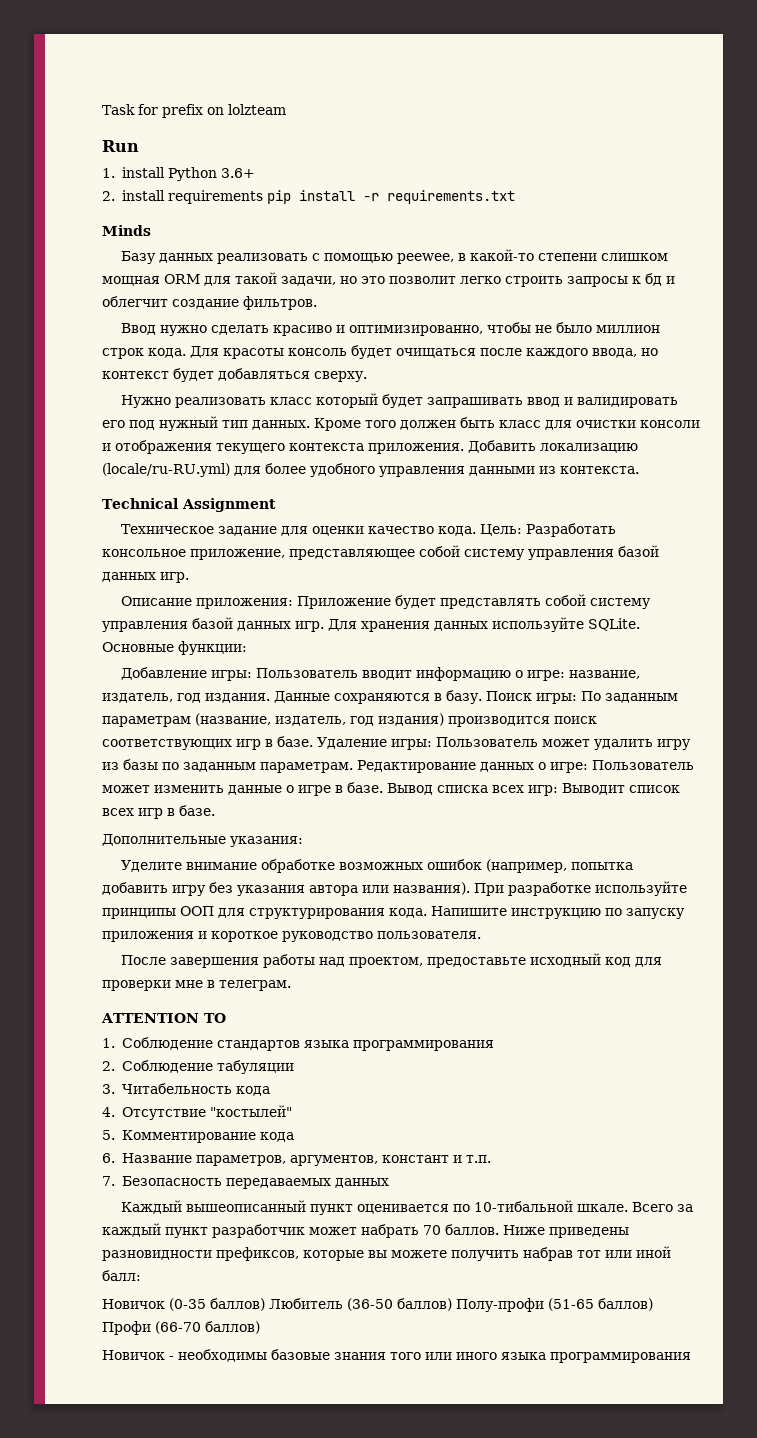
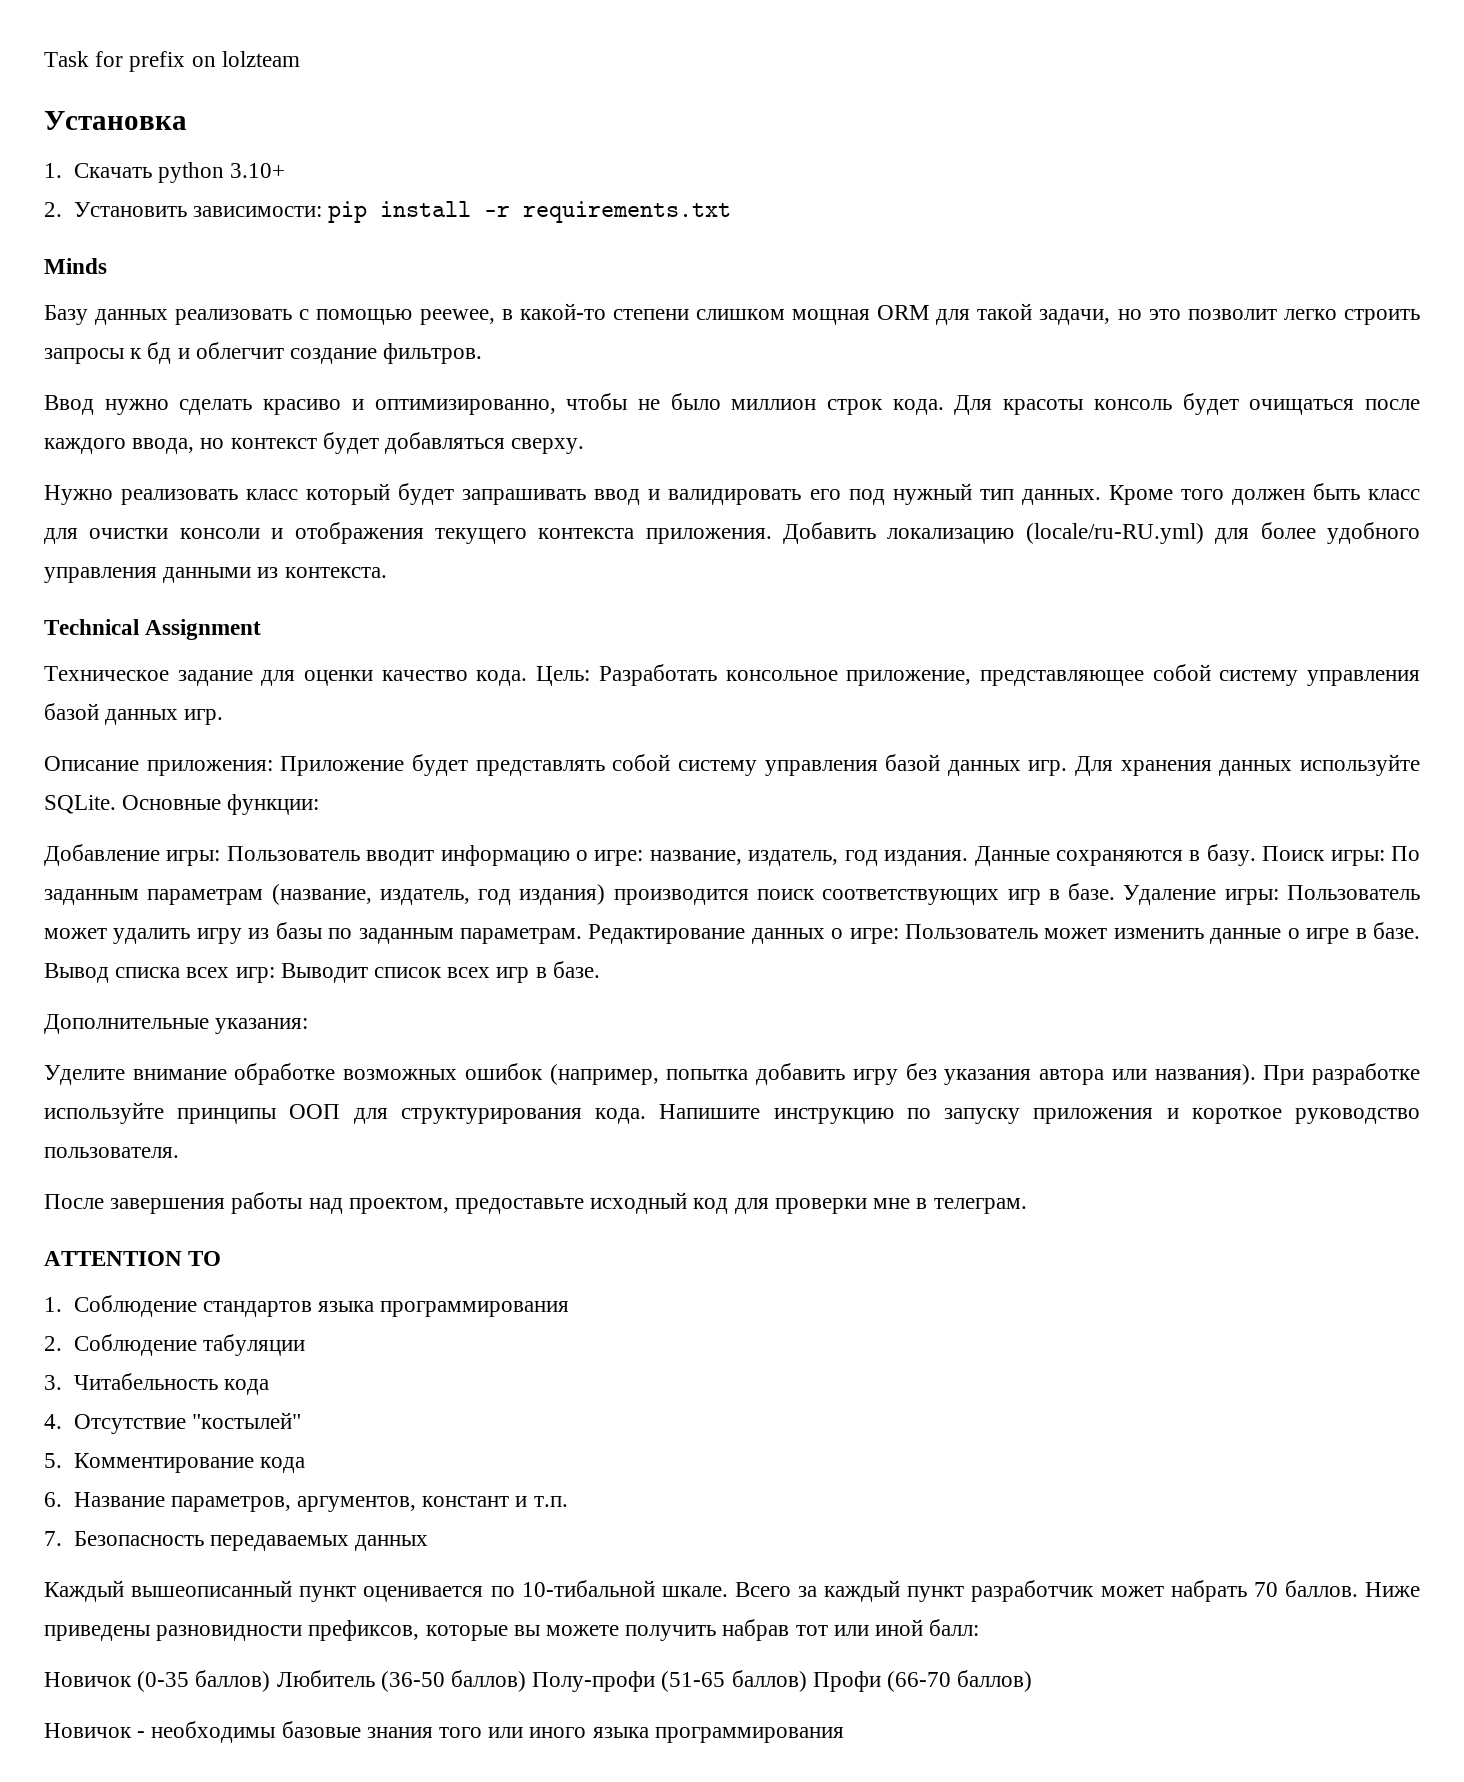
- Run
- 1. install Python 3.6+
- 2. install requirements pip install -r requirements.txt
+ Установка
+ 1. Скачать python 3.10+
+ 2. Установить зависимости: pip install -r requirements.txt

